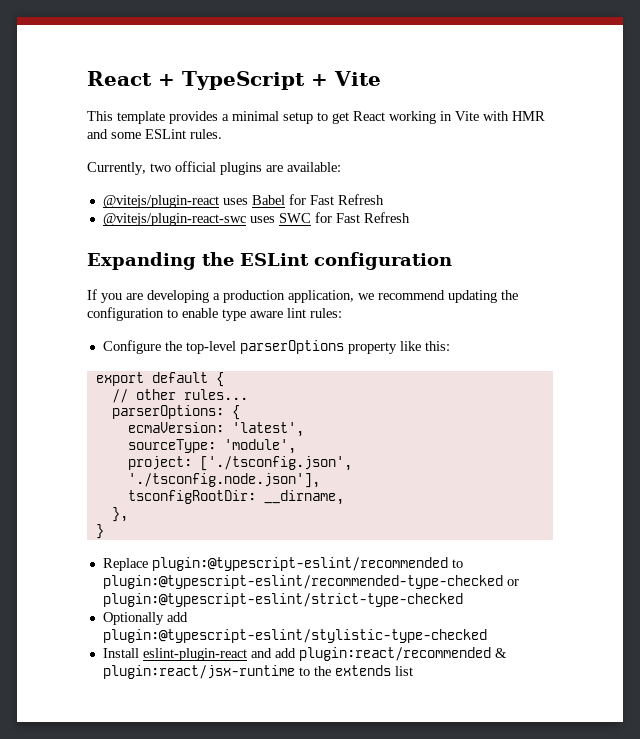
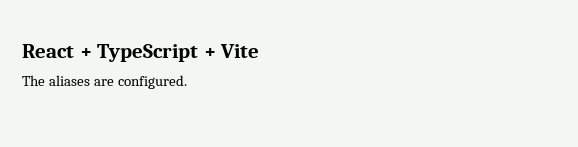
- This template provides a minimal setup to get React working in Vite with HMR and some ESLint rules.
- Currently, two official plugins are available:
- @vitejs/plugin-react uses Babel for Fast Refresh
- @vitejs/plugin-react-swc uses SWC for Fast Refresh
- Expanding the ESLint configuration
- If you are developing a production application, we recommend updating the configuration to enable type aware lint rules:
- Configure the top-level parserOptions property like this:
- export default {
- // other rules...
- parserOptions: {
- ecmaVersion: 'latest',
- sourceType: 'module',
- project: ['./tsconfig.json', './tsconfig.node.json'],
- tsconfigRootDir: __dirname,
- },
- }
- Replace plugin:@typescript-eslint/recommended to plugin:@typescript-eslint/recommended-type-checked or plugin:@typescript-eslint/strict-type-checked
- Optionally add plugin:@typescript-eslint/stylistic-type-checked
- Install eslint-plugin-react and add plugin:react/recommended & plugin:react/jsx-runtime to the extends list
+ The aliases are configured.

